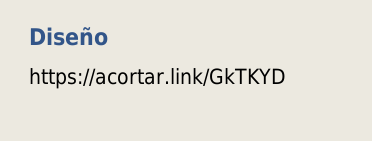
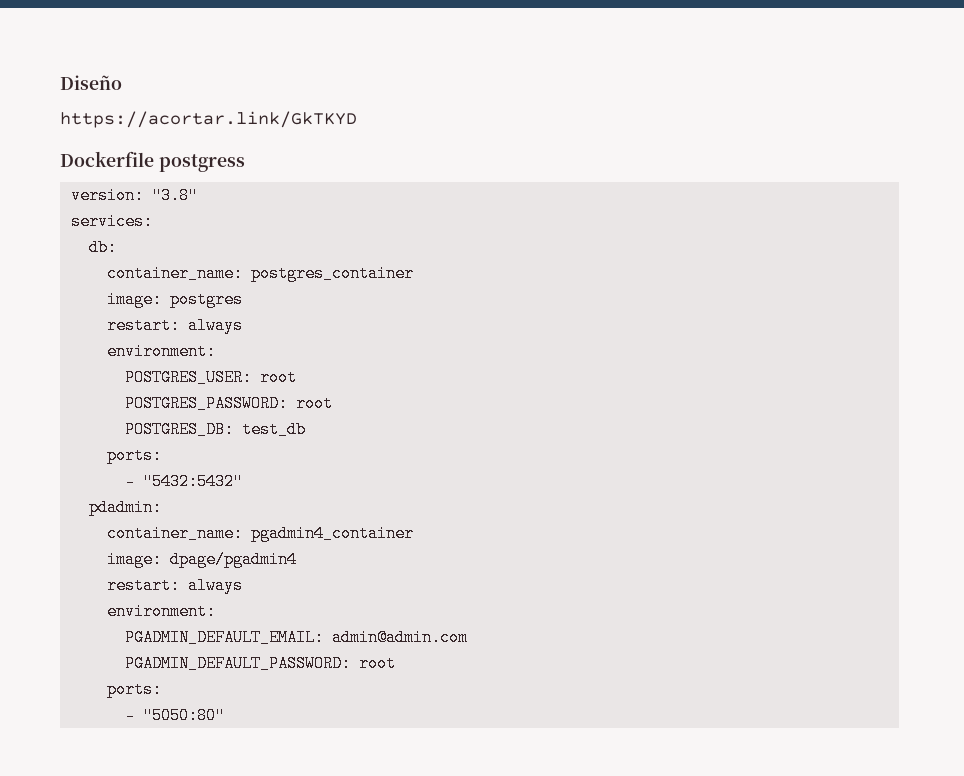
+ Dockerfile postgress
+ version: "3.8"
+ services:
+ db:
+ container_name: postgres_container
+ image: postgres
+ restart: always
+ environment:
+ POSTGRES_USER: root
+ POSTGRES_PASSWORD: root
+ POSTGRES_DB: test_db
+ ports:
+ - "5432:5432"
+ pdadmin:
+ container_name: pgadmin4_container
+ image: dpage/pgadmin4
+ restart: always
+ environment:
+ PGADMIN_DEFAULT_EMAIL: admin@admin.com
+ PGADMIN_DEFAULT_PASSWORD: root
+ ports:
+ - "5050:80"

